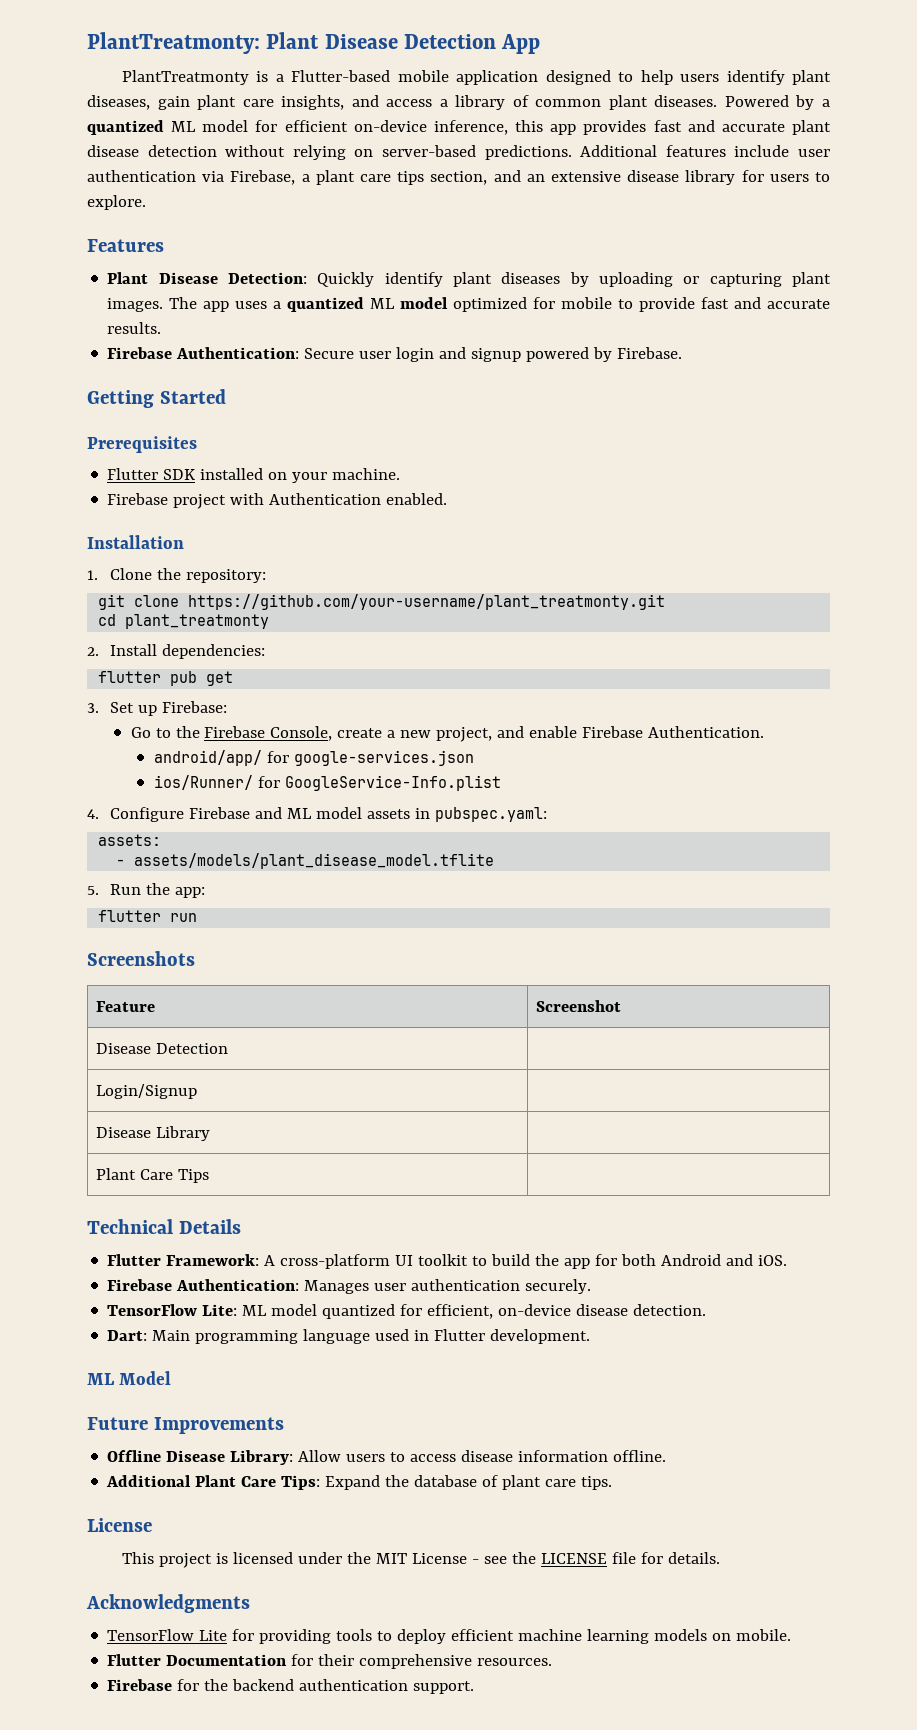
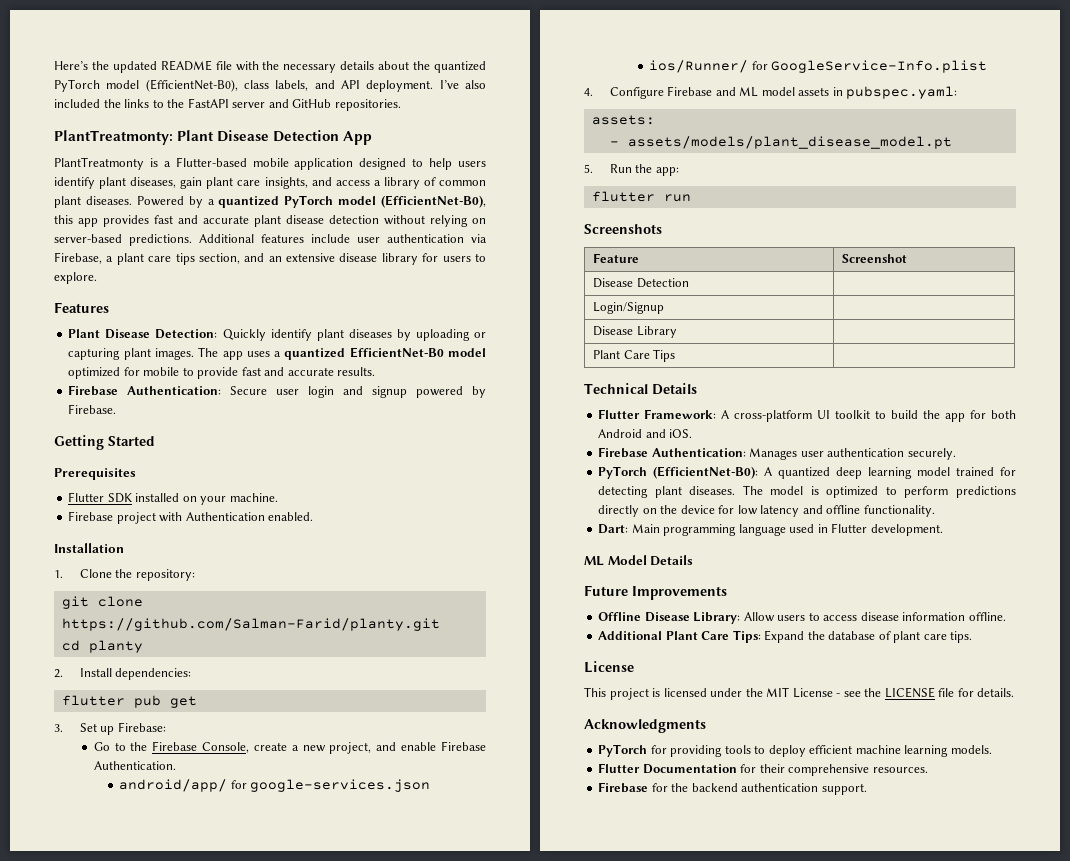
+ Here’s the updated README file with the necessary details about the quantized PyTorch model (EfficientNet-B0), class labels, and API deployment. I’ve also included the links to the FastAPI server and GitHub repositories.
- Powered by a quantized ML model for efficient on-device inference, this app provides fast and accurate plant disease detection without relying on server-based predictions.
+ Powered by a quantized PyTorch model (EfficientNet-B0), this app provides fast and accurate plant disease detection without relying on server-based predictions.
- The app uses a quantized ML model optimized for mobile to provide fast and accurate results.
+ The app uses a quantized EfficientNet-B0 model optimized for mobile to provide fast and accurate results.
- git clone https://github.com/your-username/plant_treatmonty.git
+ git clone https://github.com/Salman-Farid/planty.git
- cd plant_treatmonty
+ cd planty
- - assets/models/plant_disease_model.tflite
+ - assets/models/plant_disease_model.pt
- TensorFlow Lite: ML model quantized for efficient, on-device disease detection.
+ PyTorch (EfficientNet-B0): A quantized deep learning model trained for detecting plant diseases. The model is optimized to perform predictions directly on the device for low latency and offline functionality.
- ML Model
+ ML Model Details
- TensorFlow Lite for providing tools to deploy efficient machine learning models on mobile.
+ PyTorch for providing tools to deploy efficient machine learning models.

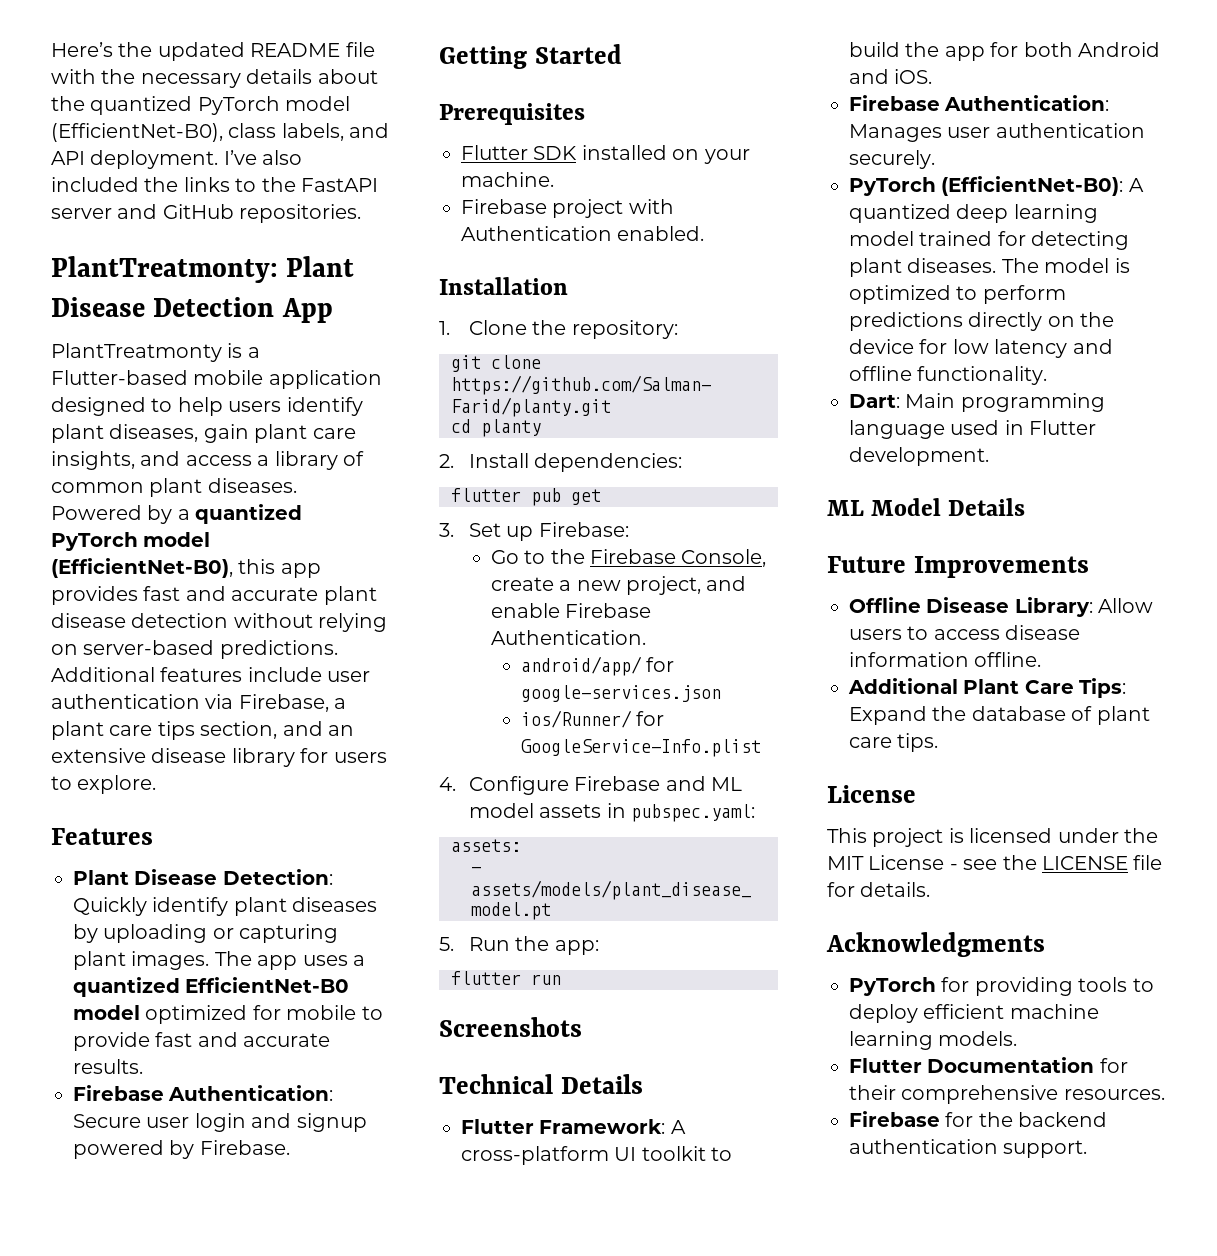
- Feature | Screenshot
- Disease Detection |
- Login/Signup |
- Disease Library |
- Plant Care Tips |

